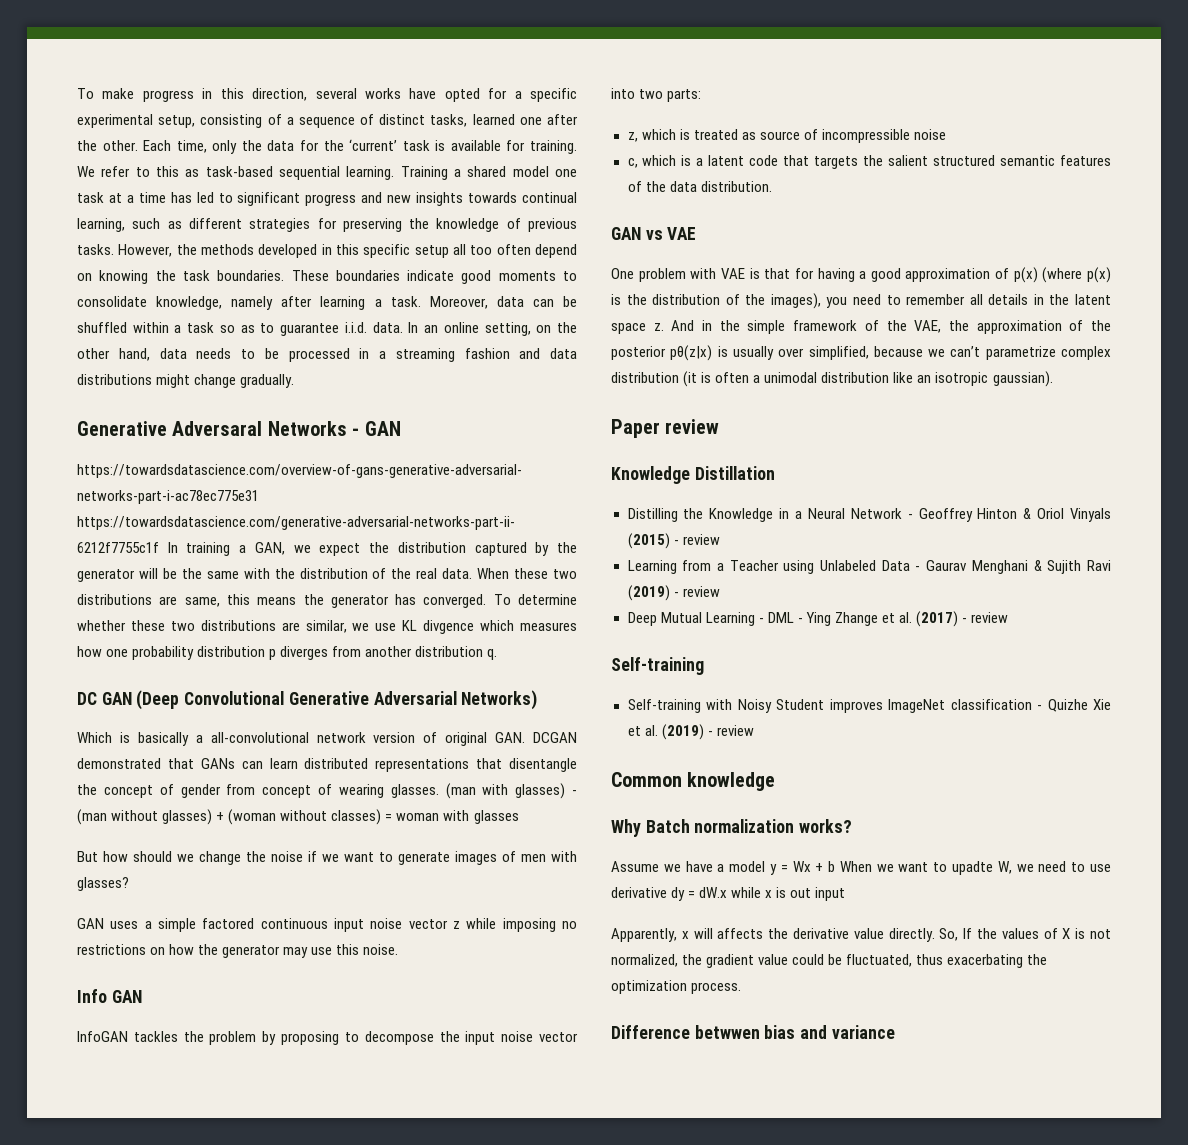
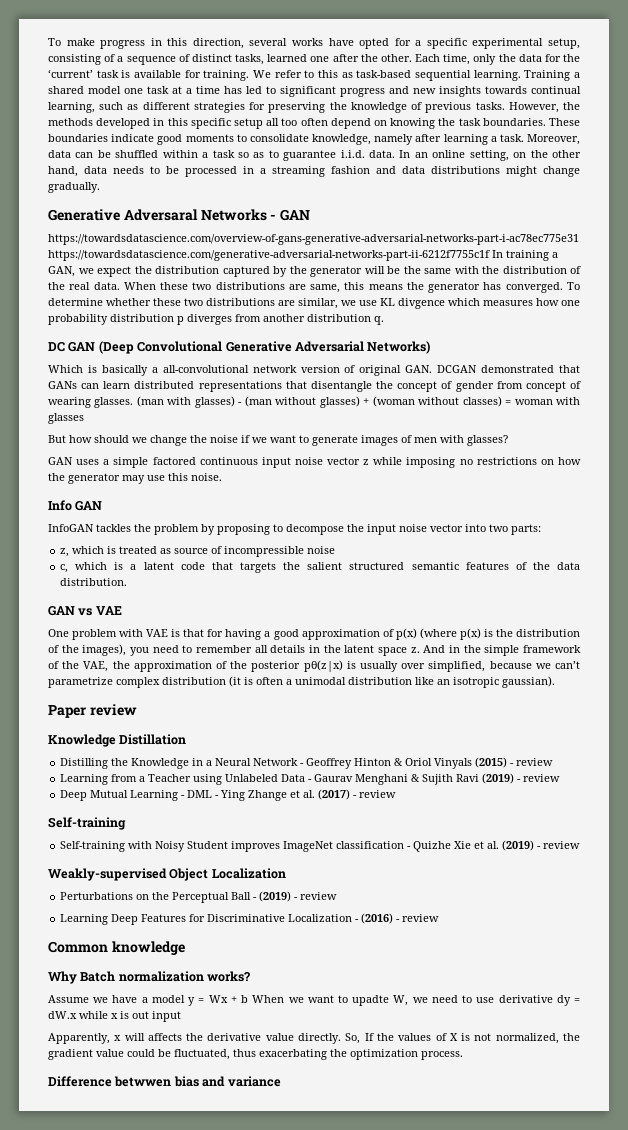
+ Weakly-supervised Object Localization
+ Perturbations on the Perceptual Ball - (2019) - review
+ Learning Deep Features for Discriminative Localization - (2016) - review

